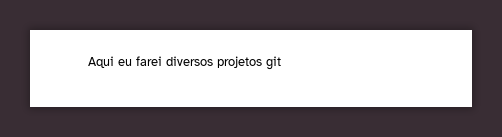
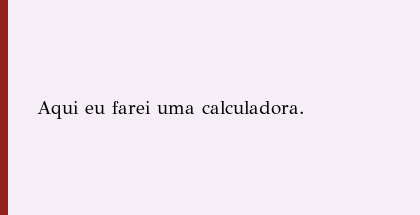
- Aqui eu farei diversos projetos git
+ Aqui eu farei uma calculadora.

